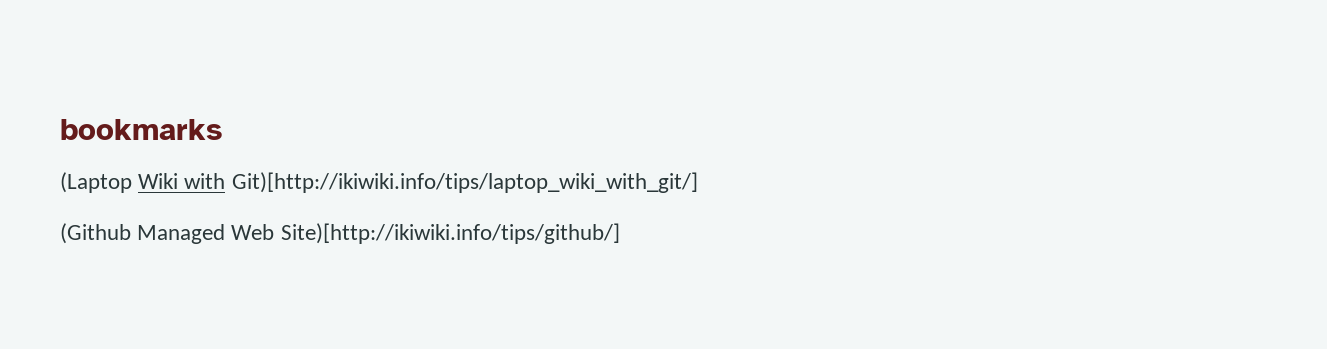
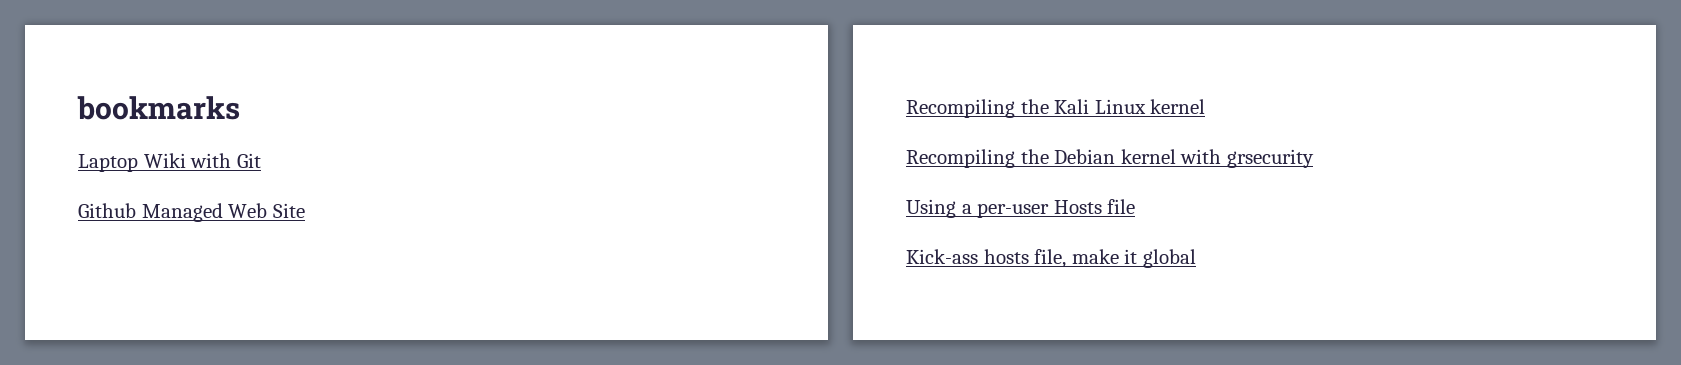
- (Laptop Wiki with Git)[http://ikiwiki.info/tips/laptop_wiki_with_git/]
- (Github Managed Web Site)[http://ikiwiki.info/tips/github/]
+ Laptop Wiki with Git
+ Github Managed Web Site
+ Recompiling the Kali Linux kernel
+ Recompiling the Debian kernel with grsecurity
+ Using a per-user Hosts file
+ Kick-ass hosts file, make it global

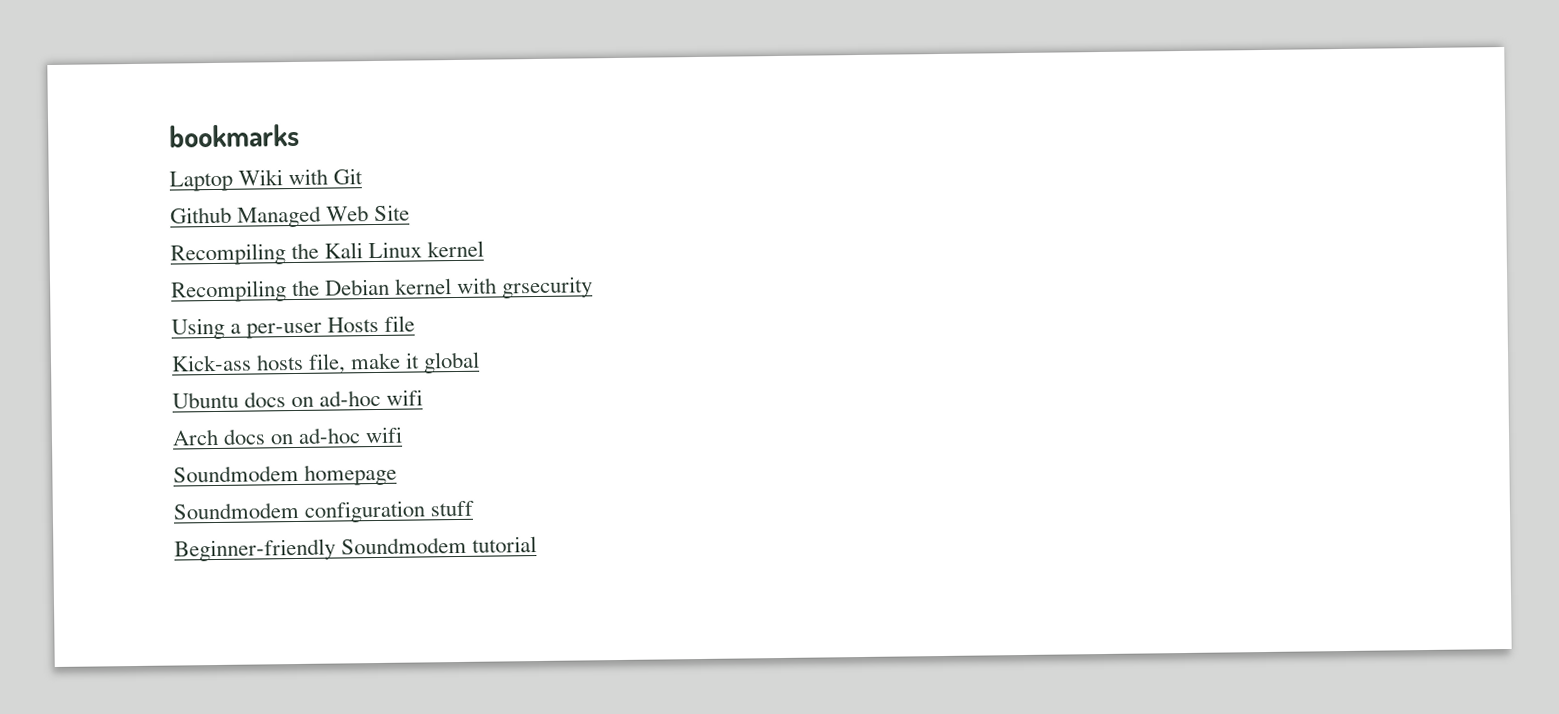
+ Ubuntu docs on ad-hoc wifi
+ Arch docs on ad-hoc wifi
+ Soundmodem homepage
+ Soundmodem configuration stuff
+ Beginner-friendly Soundmodem tutorial

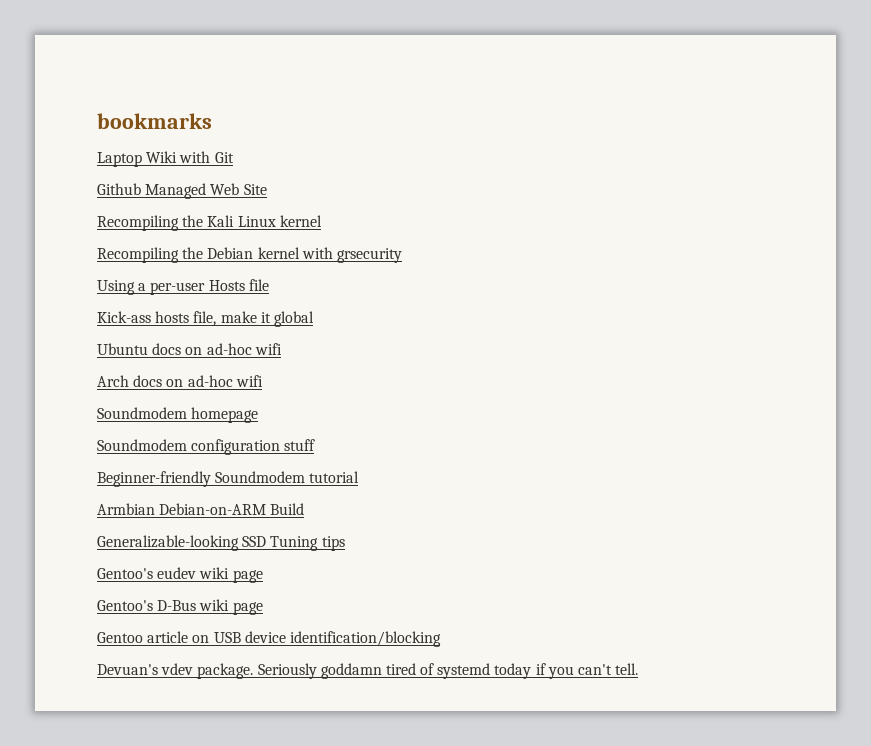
+ Armbian Debian-on-ARM Build
+ Generalizable-looking SSD Tuning tips
+ Gentoo's eudev wiki page
+ Gentoo's D-Bus wiki page
+ Gentoo article on USB device identification/blocking
+ Devuan's vdev package. Seriously goddamn tired of systemd today if you can't tell.

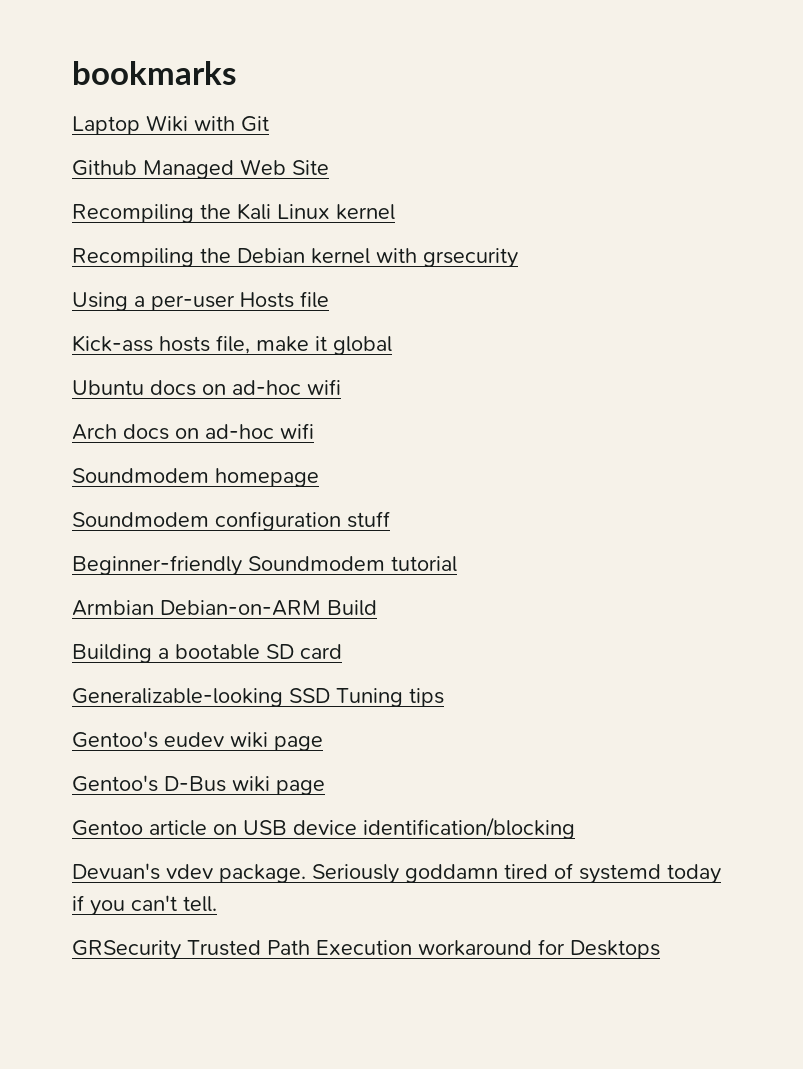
+ Building a bootable SD card
+ GRSecurity Trusted Path Execution workaround for Desktops

